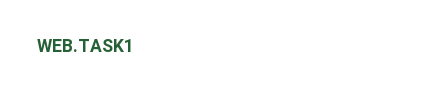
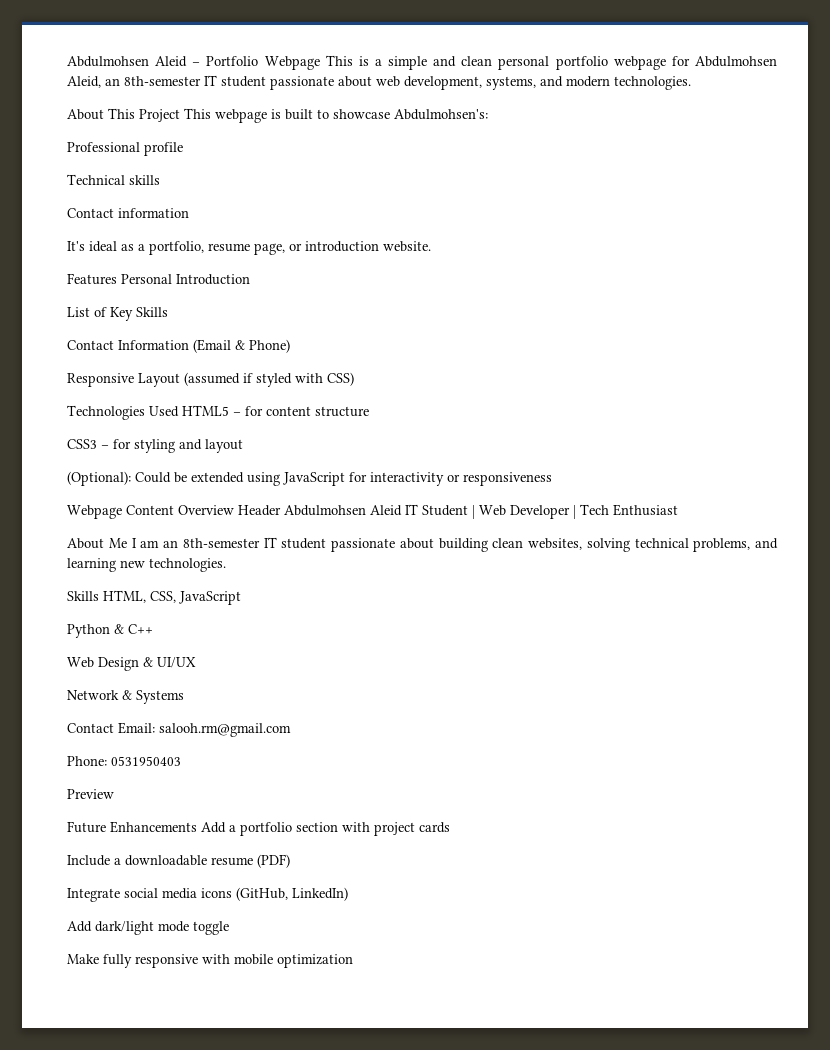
- WEB.TASK1
+ Abdulmohsen Aleid – Portfolio Webpage This is a simple and clean personal portfolio webpage for Abdulmohsen Aleid, an 8th-semester IT student passionate about web development, systems, and modern technologies.
+ About This Project This webpage is built to showcase Abdulmohsen's:
+ Professional profile
+ Technical skills
+ Contact information
+ It's ideal as a portfolio, resume page, or introduction website.
+ Features Personal Introduction
+ List of Key Skills
+ Contact Information (Email & Phone)
+ Responsive Layout (assumed if styled with CSS)
+ Technologies Used HTML5 – for content structure
+ CSS3 – for styling and layout
+ (Optional): Could be extended using JavaScript for interactivity or responsiveness
+ Webpage Content Overview Header Abdulmohsen Aleid IT Student | Web Developer | Tech Enthusiast
+ About Me I am an 8th-semester IT student passionate about building clean websites, solving technical problems, and learning new technologies.
+ Skills HTML, CSS, JavaScript
+ Python & C++
+ Web Design & UI/UX
+ Network & Systems
+ Contact Email: salooh.rm@gmail.com
+ Phone: 0531950403
+ Preview
+ Future Enhancements Add a portfolio section with project cards
+ Include a downloadable resume (PDF)
+ Integrate social media icons (GitHub, LinkedIn)
+ Add dark/light mode toggle
+ Make fully responsive with mobile optimization

